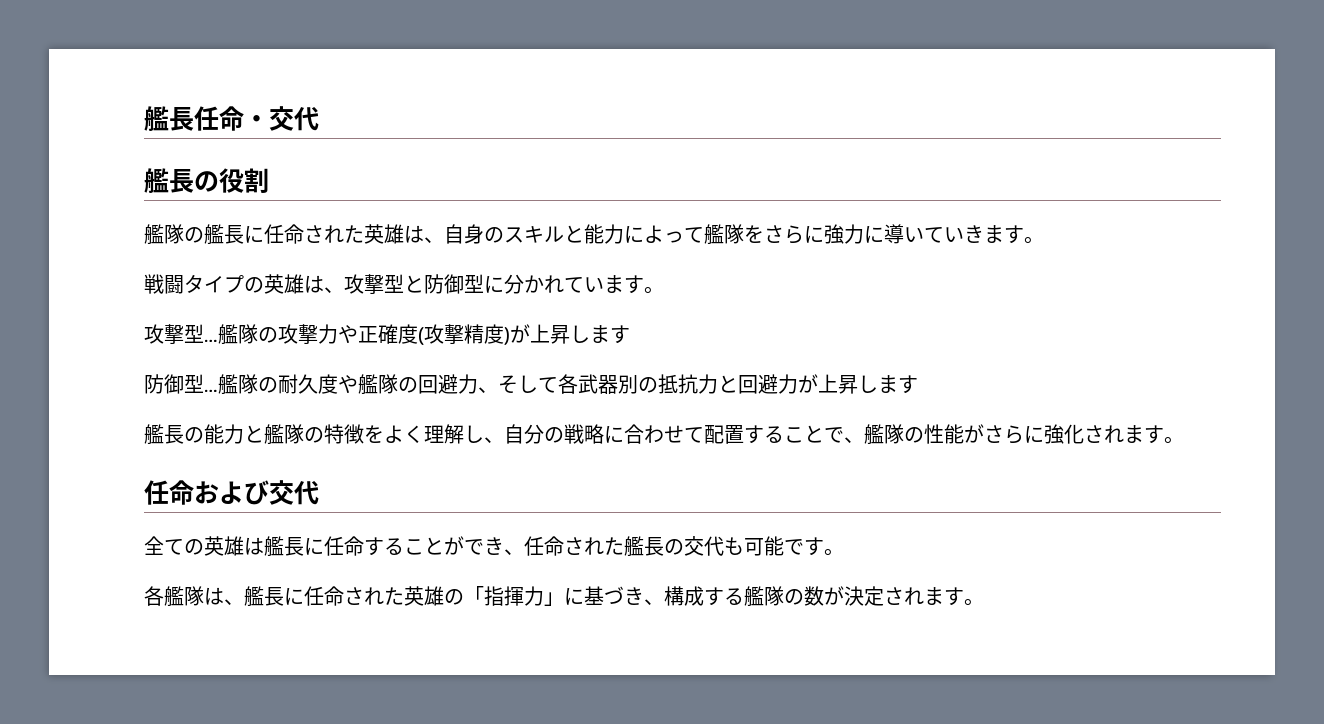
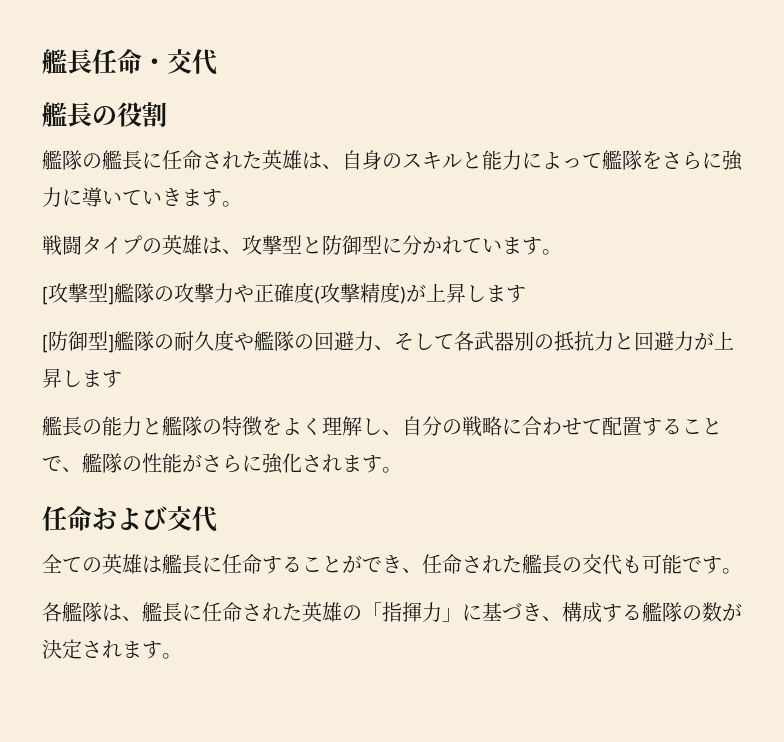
- 攻撃型…艦隊の攻撃力や正確度(攻撃精度)が上昇します
+ [攻撃型]艦隊の攻撃力や正確度(攻撃精度)が上昇します
- 防御型…艦隊の耐久度や艦隊の回避力、そして各武器別の抵抗力と回避力が上昇します
+ [防御型]艦隊の耐久度や艦隊の回避力、そして各武器別の抵抗力と回避力が上昇します

